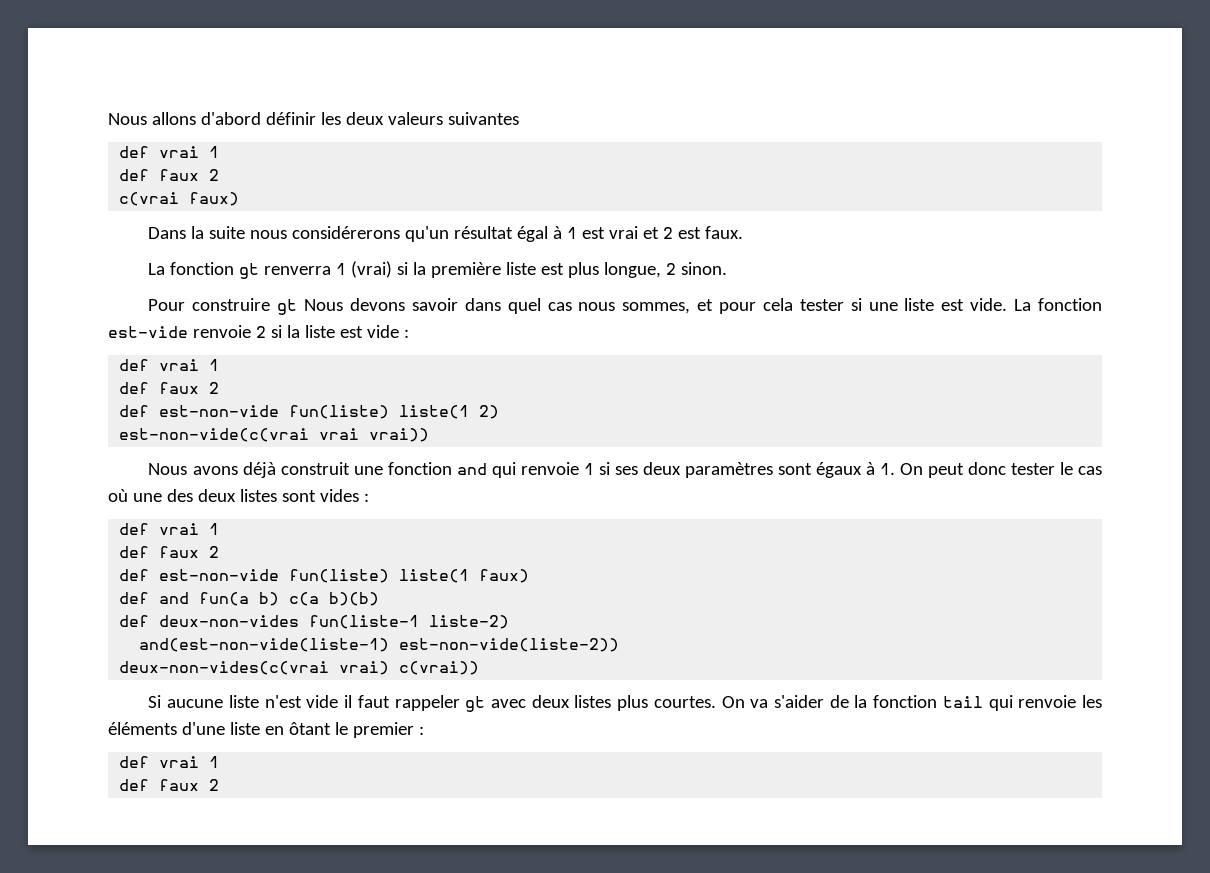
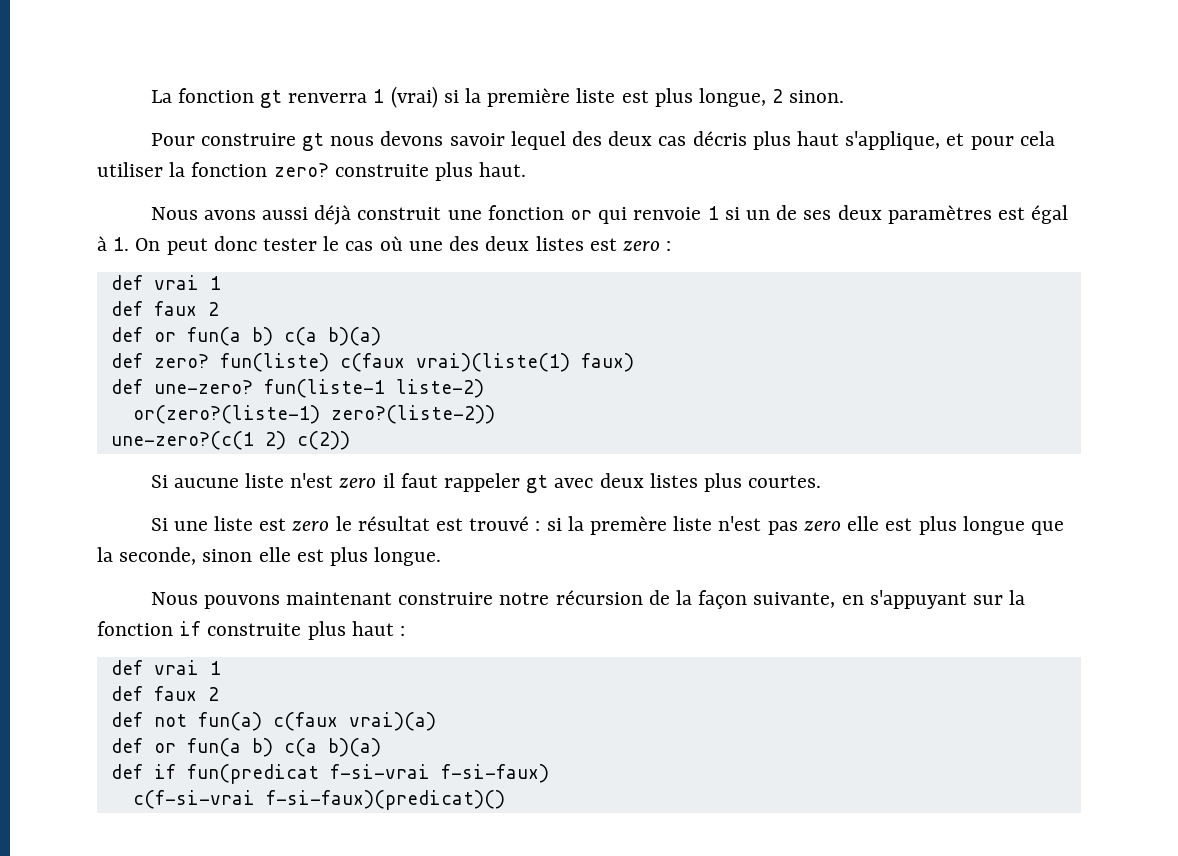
- Nous allons d'abord définir les deux valeurs suivantes
- def vrai 1
- def faux 2
- c(vrai faux)
- Dans la suite nous considérerons qu'un résultat égal à 1 est vrai et 2 est faux.
- Pour construire gt Nous devons savoir dans quel cas nous sommes, et pour cela tester si une liste est vide. La fonction est-vide renvoie 2 si la liste est vide :
- def vrai 1
- def faux 2
- def est-non-vide fun(liste) liste(1 2)
- est-non-vide(c(vrai vrai vrai))
+ Pour construire gt nous devons savoir lequel des deux cas décris plus haut s'applique, et pour cela utiliser la fonction zero? construite plus haut.
- Nous avons déjà construit une fonction and qui renvoie 1 si ses deux paramètres sont égaux à 1. On peut donc tester le cas où une des deux listes sont vides :
+ Nous avons aussi déjà construit une fonction or qui renvoie 1 si un de ses deux paramètres est égal à 1. On peut donc tester le cas où une des deux listes est zero :
  def vrai 1
  def faux 2
- def est-non-vide fun(liste) liste(1 faux)
- def and fun(a b) c(a b)(b)
- def deux-non-vides fun(liste-1 liste-2)
- and(est-non-vide(liste-1) est-non-vide(liste-2))
- deux-non-vides(c(vrai vrai) c(vrai))
+ def or fun(a b) c(a b)(a)
+ def zero? fun(liste) c(faux vrai)(liste(1) faux)
+ def une-zero? fun(liste-1 liste-2)
+ or(zero?(liste-1) zero?(liste-2))
+ une-zero?(c(1 2) c(2))
- Si aucune liste n'est vide il faut rappeler gt avec deux listes plus courtes. On va s'aider de la fonction tail qui renvoie les éléments d'une liste en ôtant le premier :
+ Si aucune liste n'est zero il faut rappeler gt avec deux listes plus courtes.
+ Si une liste est zero le résultat est trouvé : si la premère liste n'est pas zero elle est plus longue que la seconde, sinon elle est plus longue.
+ Nous pouvons maintenant construire notre récursion de la façon suivante, en s'appuyant sur la fonction if construite plus haut :
  def vrai 1
  def faux 2
+ def not fun(a) c(faux vrai)(a)
+ def or fun(a b) c(a b)(a)
+ def if fun(predicat f-si-vrai f-si-faux)
+ c(f-si-vrai f-si-faux)(predicat)()

